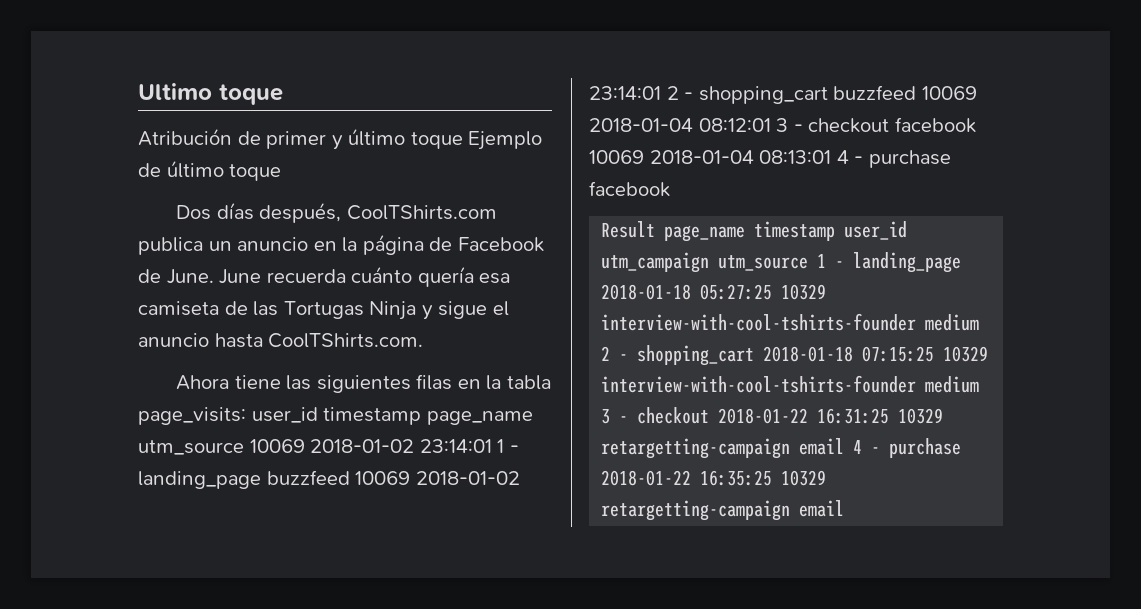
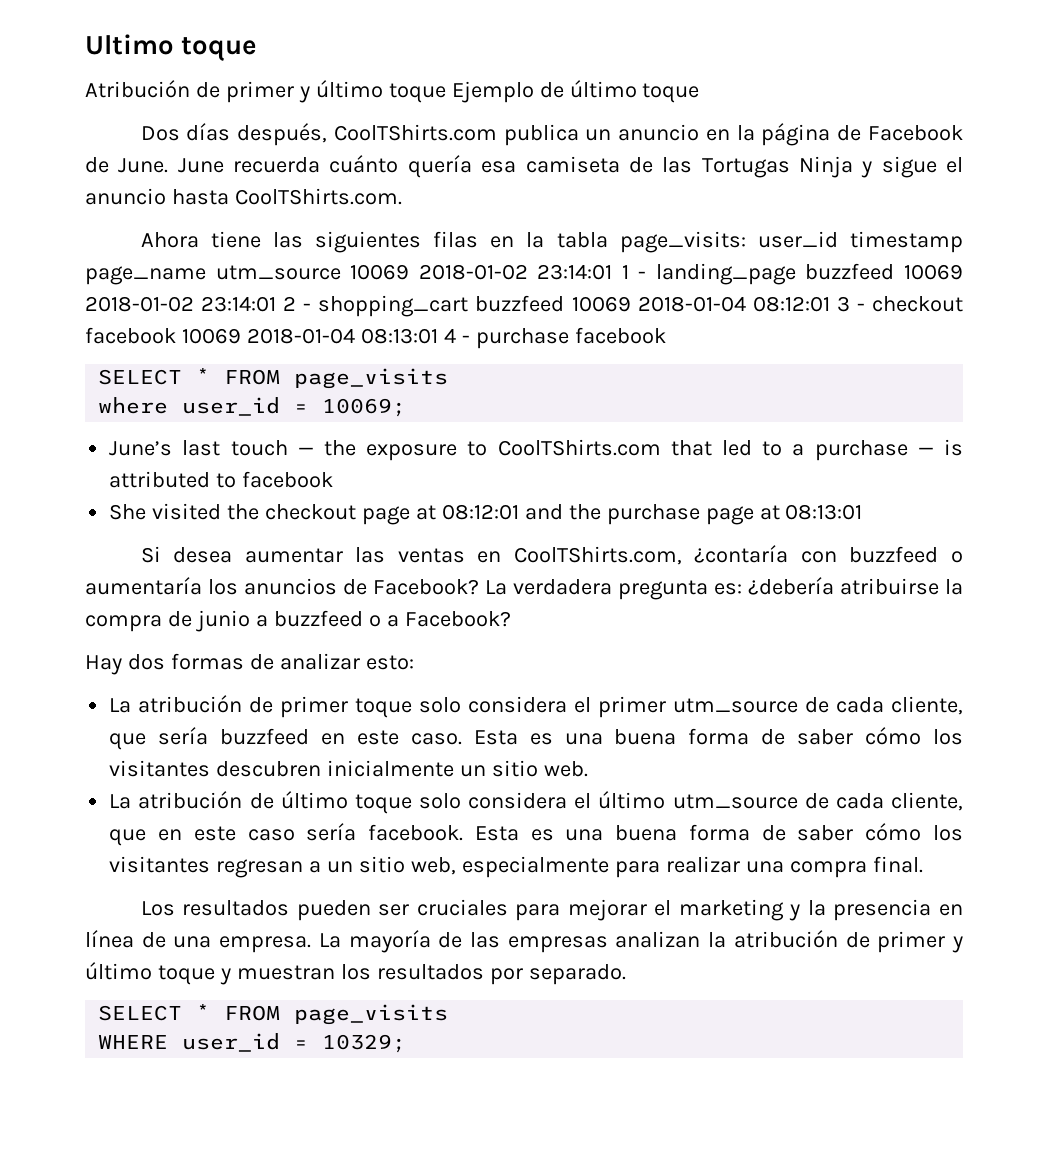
  Ahora tiene las siguientes filas en la tabla page_visits: user_id timestamp page_name utm_source 10069 2018-01-02 23:14:01 1 - landing_page buzzfeed 10069 2018-01-02 23:14:01 2 - shopping_cart buzzfeed 10069 2018-01-04 08:12:01 3 - checkout facebook 10069 2018-01-04 08:13:01 4 - purchase facebook
- Result page_name timestamp user_id utm_campaign utm_source 1 - landing_page 2018-01-18 05:27:25 10329 interview-with-cool-tshirts-founder medium 2 - shopping_cart 2018-01-18 07:15:25 10329 interview-with-cool-tshirts-founder medium 3 - checkout 2018-01-22 16:31:25 10329 retargetting-campaign email 4 - purchase 2018-01-22 16:35:25 10329 retargetting-campaign email
+ SELECT * FROM page_visits
+ where user_id = 10069;
+ June’s last touch — the exposure to CoolTShirts.com that led to a purchase — is attributed to facebook
+ She visited the checkout page at 08:12:01 and the purchase page at 08:13:01
+ Si desea aumentar las ventas en CoolTShirts.com, ¿contaría con buzzfeed o aumentaría los anuncios de Facebook? La verdadera pregunta es: ¿debería atribuirse la compra de junio a buzzfeed o a Facebook?
+ Hay dos formas de analizar esto:
+ La atribución de primer toque solo considera el primer utm_source de cada cliente, que sería buzzfeed en este caso. Esta es una buena forma de saber cómo los visitantes descubren inicialmente un sitio web.
+ La atribución de último toque solo considera el último utm_source de cada cliente, que en este caso sería facebook. Esta es una buena forma de saber cómo los visitantes regresan a un sitio web, especialmente para realizar una compra final.
+ Los resultados pueden ser cruciales para mejorar el marketing y la presencia en línea de una empresa. La mayoría de las empresas analizan la atribución de primer y último toque y muestran los resultados por separado.
+ SELECT * FROM page_visits
+ WHERE user_id = 10329;

